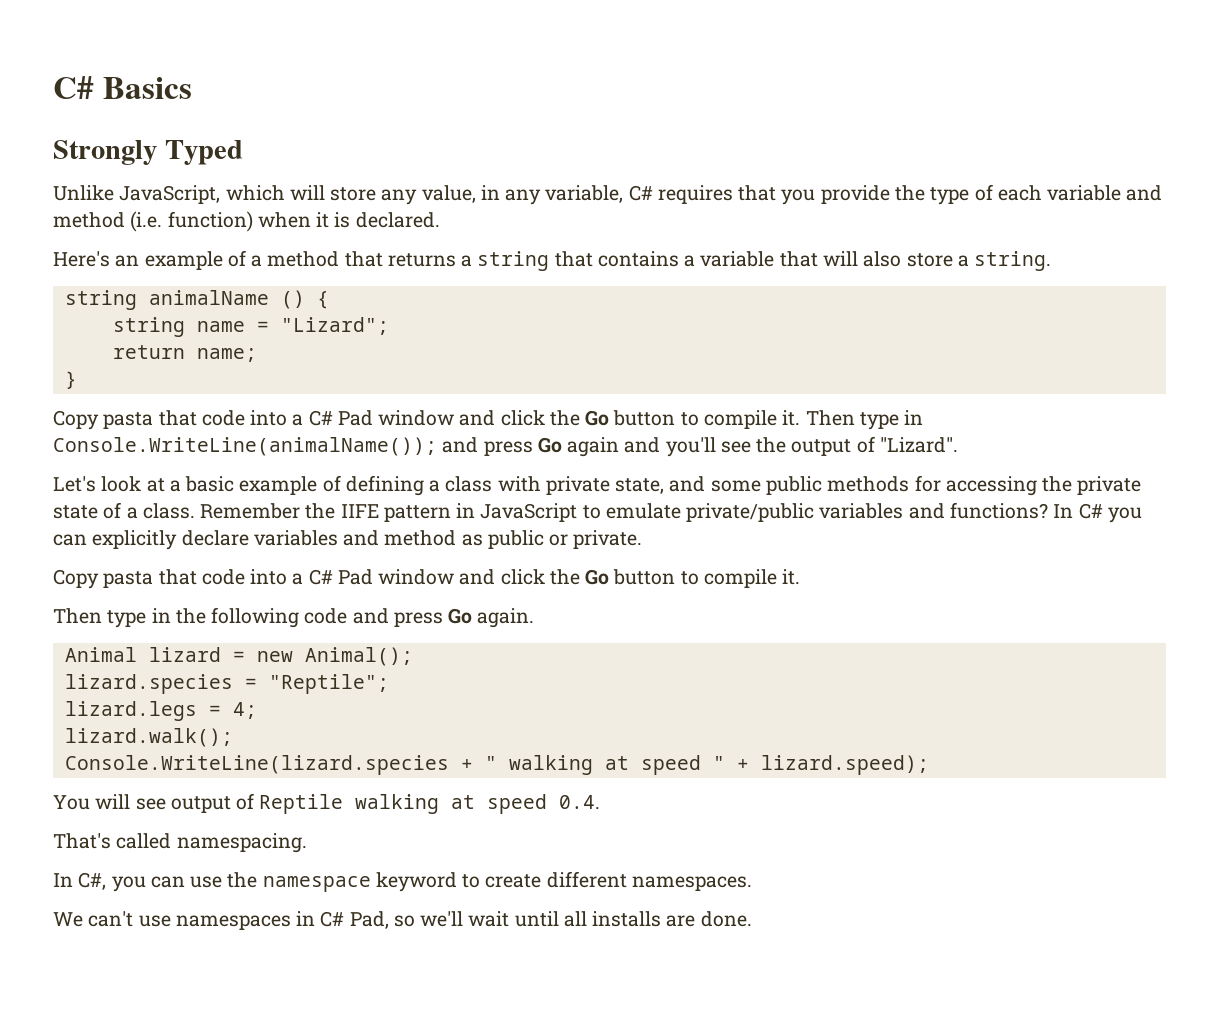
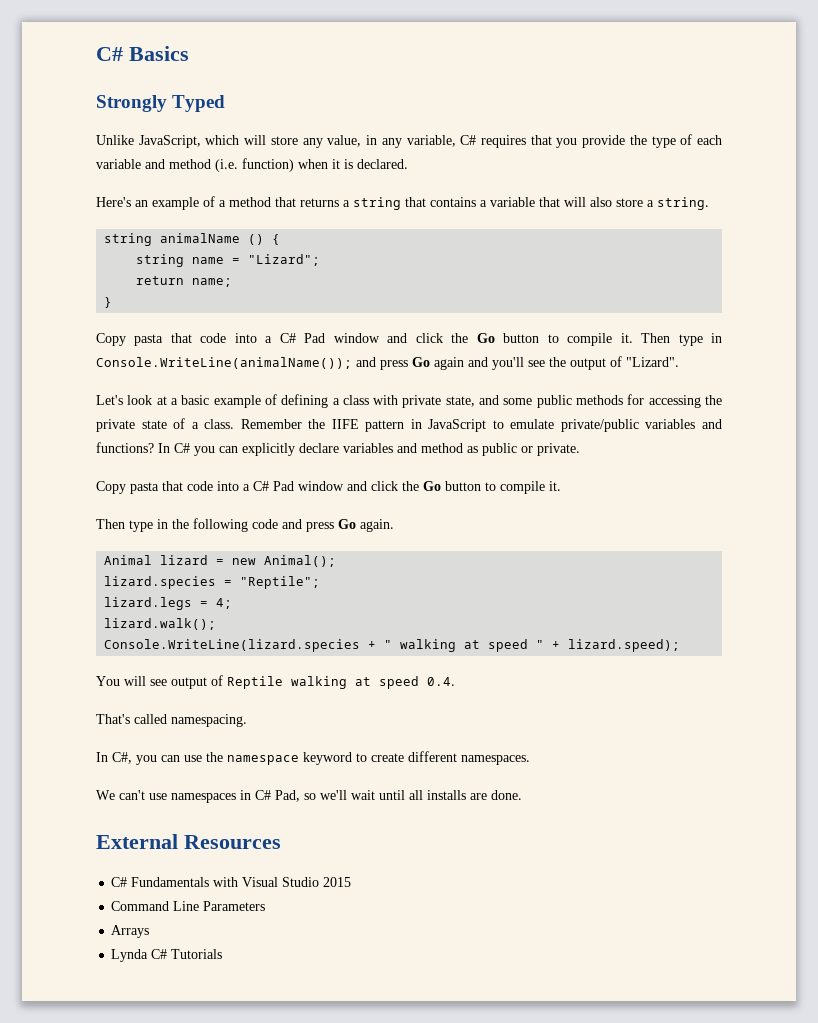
+ External Resources
+ C# Fundamentals with Visual Studio 2015
+ Command Line Parameters
+ Arrays
+ Lynda C# Tutorials

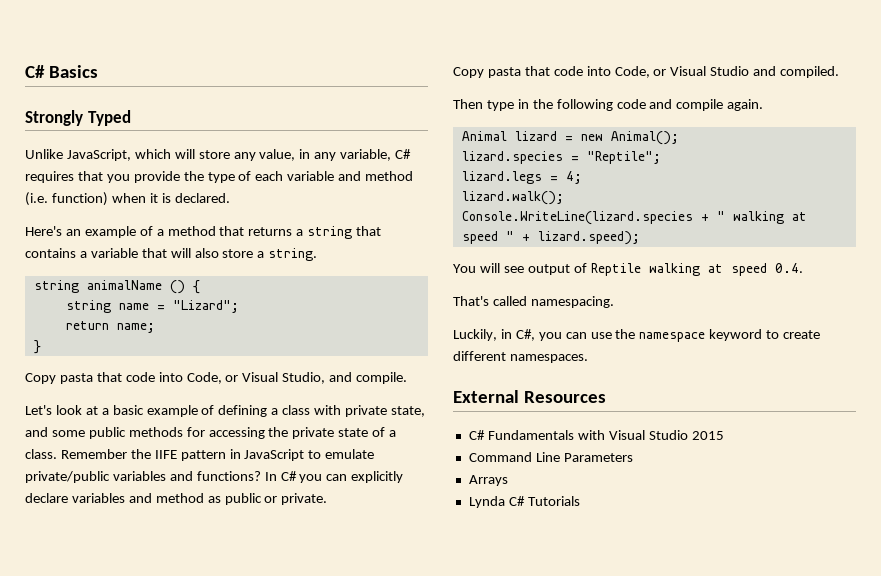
- Copy pasta that code into a C# Pad window and click the Go button to compile it. Then type in Console.WriteLine(animalName()); and press Go again and you'll see the output of "Lizard".
+ Copy pasta that code into Code, or Visual Studio, and compile.
  In C# you can explicitly declare variables and method as public or private.
- Copy pasta that code into a C# Pad window and click the Go button to compile it.
+ Copy pasta that code into Code, or Visual Studio and compiled.
- Then type in the following code and press Go again.
+ Then type in the following code and compile again.
- In C#, you can use the namespace keyword to create different namespaces.
+ Luckily, in C#, you can use the namespace keyword to create different namespaces.
- We can't use namespaces in C# Pad, so we'll wait until all installs are done.

